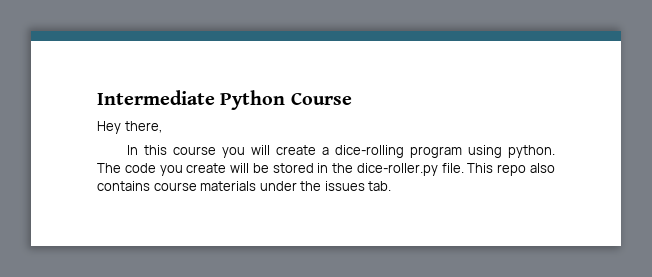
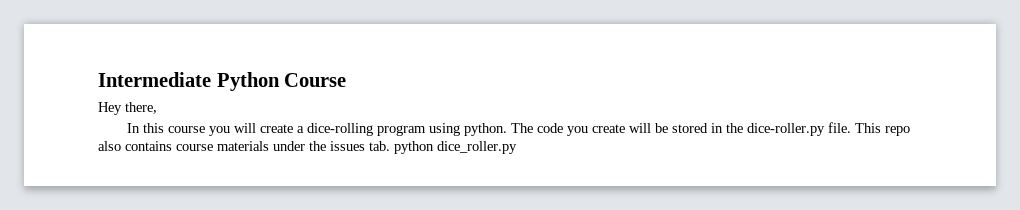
- This repo also contains course materials under the issues tab.
+ This repo also contains course materials under the issues tab. python dice_roller.py

